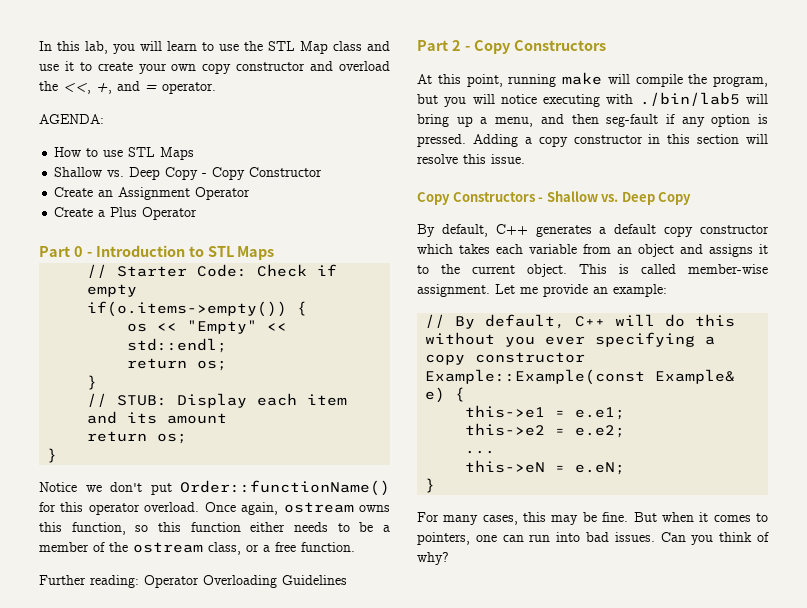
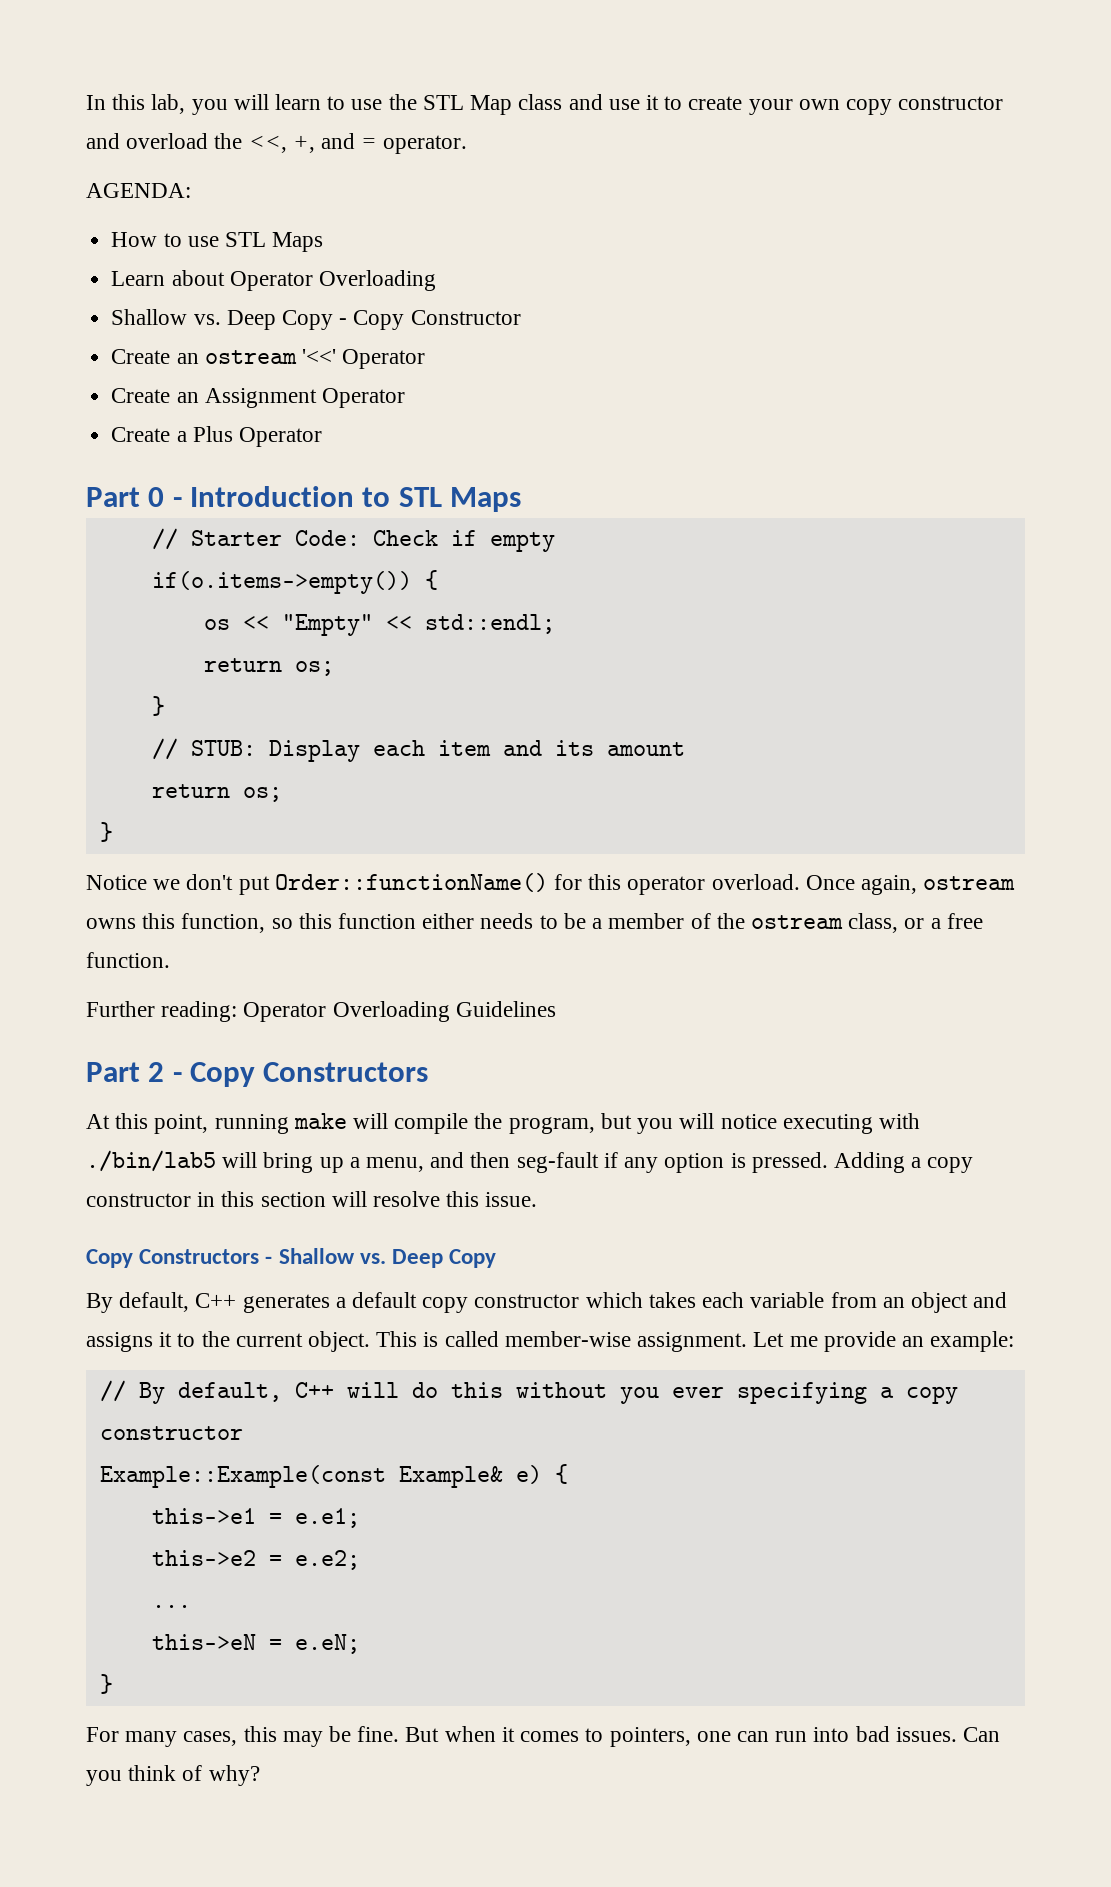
+ Learn about Operator Overloading
+ Create an ostream '<<' Operator

